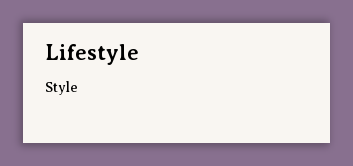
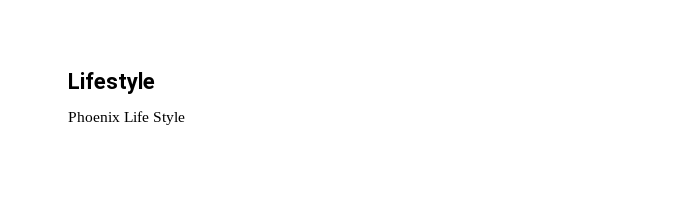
- Style
+ Phoenix Life Style

